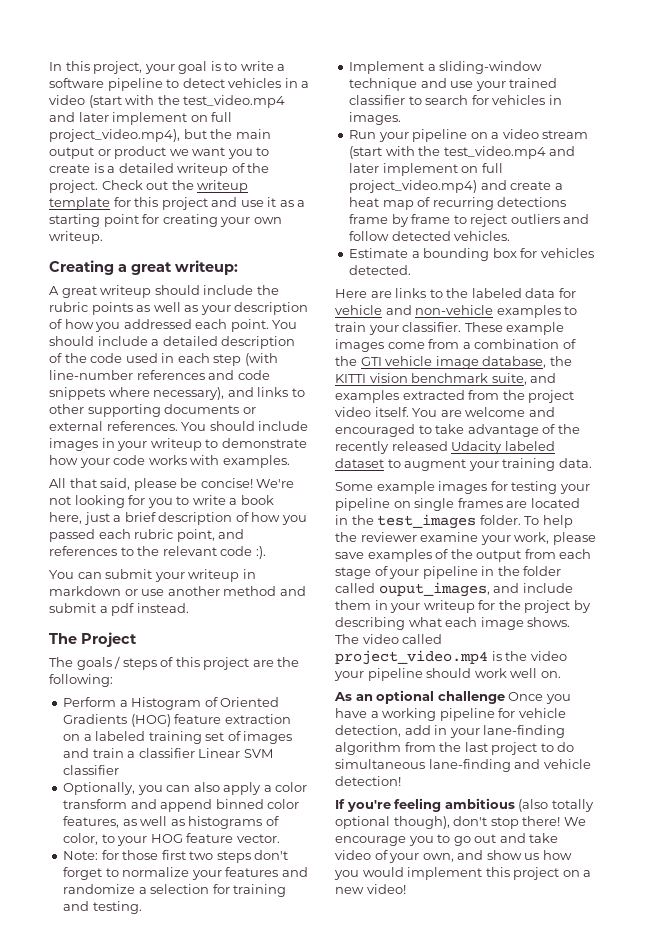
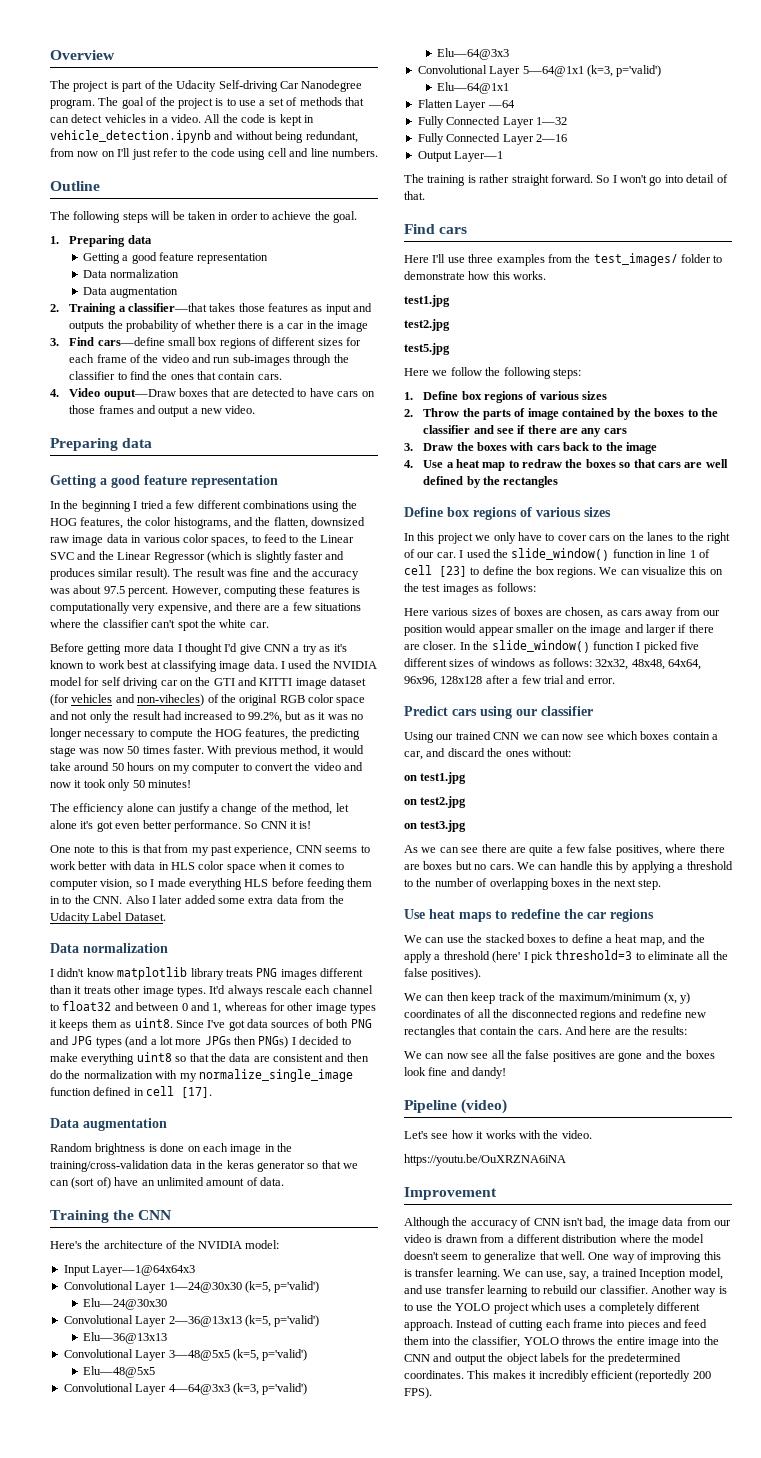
- In this project, your goal is to write a software pipeline to detect vehicles in a video (start with the test_video.mp4 and later implement on full project_video.mp4), but the main output or product we want you to create is a detailed writeup of the project. Check out the writeup template for this project and use it as a starting point for creating your own writeup.
- Creating a great writeup:
- A great writeup should include the rubric points as well as your description of how you addressed each point. You should include a detailed description of the code used in each step (with line-number references and code snippets where necessary), and links to other supporting documents or external references. You should include images in your writeup to demonstrate how your code works with examples.
- All that said, please be concise! We're not looking for you to write a book here, just a brief description of how you passed each rubric point, and references to the relevant code :).
- You can submit your writeup in markdown or use another method and submit a pdf instead.
- The Project
- The goals / steps of this project are the following:
- Perform a Histogram of Oriented Gradients (HOG) feature extraction on a labeled training set of images and train a classifier Linear SVM classifier
- Optionally, you can also apply a color transform and append binned color features, as well as histograms of color, to your HOG feature vector.
- Note: for those first two steps don't forget to normalize your features and randomize a selection for training and testing.
- Implement a sliding-window technique and use your trained classifier to search for vehicles in images.
- Run your pipeline on a video stream (start with the test_video.mp4 and later implement on full project_video.mp4) and create a heat map of recurring detections frame by frame to reject outliers and follow detected vehicles.
- Estimate a bounding box for vehicles detected.
- Here are links to the labeled data for vehicle and non-vehicle examples to train your classifier. These example images come from a combination of the GTI vehicle image database, the KITTI vision benchmark suite, and examples extracted from the project video itself. You are welcome and encouraged to take advantage of the recently released Udacity labeled dataset to augment your training data.
- Some example images for testing your pipeline on single frames are located in the test_images folder. To help the reviewer examine your work, please save examples of the output from each stage of your pipeline in the folder called ouput_images, and include them in your writeup for the project by describing what each image shows. The video called project_video.mp4 is the video your pipeline should work well on.
- As an optional challenge Once you have a working pipeline for vehicle detection, add in your lane-finding algorithm from the last project to do simultaneous lane-finding and vehicle detection!
- If you're feeling ambitious (also totally optional though), don't stop there! We encourage you to go out and take video of your own, and show us how you would implement this project on a new video!
+ Overview
+ The project is part of the Udacity Self-driving Car Nanodegree program. The goal of the project is to use a set of methods that can detect vehicles in a video. All the code is kept in vehicle_detection.ipynb and without being redundant, from now on I'll just refer to the code using cell and line numbers.
+ Outline
+ The following steps will be taken in order to achieve the goal.
+ 1. Preparing data
+ Getting a good feature representation
+ Data normalization
+ Data augmentation
+ 2. Training a classifier—that takes those features as input and outputs the probability of whether there is a car in the image
+ 3. Find cars—define small box regions of different sizes for each frame of the video and run sub-images through the classifier to find the ones that contain cars.
+ 4. Video ouput—Draw boxes that are detected to have cars on those frames and output a new video.
+ Preparing data
+ Getting a good feature representation
+ In the beginning I tried a few different combinations using the HOG features, the color histograms, and the flatten, downsized raw image data in various color spaces, to feed to the Linear SVC and the Linear Regressor (which is slightly faster and produces similar result). The result was fine and the accuracy was about 97.5 percent. However, computing these features is computationally very expensive, and there are a few situations where the classifier can't spot the white car.
+ Before getting more data I thought I'd give CNN a try as it's known to work best at classifying image data. I used the NVIDIA model for self driving car on the GTI and KITTI image dataset (for vehicles and non-vihecles) of the original RGB color space and not only the result had increased to 99.2%, but as it was no longer necessary to compute the HOG features, the predicting stage was now 50 times faster. With previous method, it would take around 50 hours on my computer to convert the video and now it took only 50 minutes!
+ The efficiency alone can justify a change of the method, let alone it's got even better performance. So CNN it is!
+ One note to this is that from my past experience, CNN seems to work better with data in HLS color space when it comes to computer vision, so I made everything HLS before feeding them in to the CNN. Also I later added some extra data from the Udacity Label Dataset.
+ Data normalization
+ I didn't know matplotlib library treats PNG images different than it treats other image types. It'd always rescale each channel to float32 and between 0 and 1, whereas for other image types it keeps them as uint8. Since I've got data sources of both PNG and JPG types (and a lot more JPGs then PNGs) I decided to make everything uint8 so that the data are consistent and then do the normalization with my normalize_single_image function defined in cell [17].
+ Data augmentation
+ Random brightness is done on each image in the training/cross-validation data in the keras generator so that we can (sort of) have an unlimited amount of data.
+ Training the CNN
+ Here's the architecture of the NVIDIA model:
+ Input Layer—1@64x64x3
+ Convolutional Layer 1—24@30x30 (k=5, p='valid')
+ Elu—24@30x30
+ Convolutional Layer 2—36@13x13 (k=5, p='valid')
+ Elu—36@13x13
+ Convolutional Layer 3—48@5x5 (k=5, p='valid')
+ Elu—48@5x5
+ Convolutional Layer 4—64@3x3 (k=3, p='valid')
+ Elu—64@3x3
+ Convolutional Layer 5—64@1x1 (k=3, p='valid')
+ Elu—64@1x1
+ Flatten Layer —64
+ Fully Connected Layer 1—32
+ Fully Connected Layer 2—16
+ Output Layer—1
+ The training is rather straight forward. So I won't go into detail of that.
+ Find cars
+ Here I'll use three examples from the test_images/ folder to demonstrate how this works.
+ test1.jpg
+ test2.jpg
+ test5.jpg
+ Here we follow the following steps:
+ 1. Define box regions of various sizes
+ 2. Throw the parts of image contained by the boxes to the classifier and see if there are any cars
+ 3. Draw the boxes with cars back to the image
+ 4. Use a heat map to redraw the boxes so that cars are well defined by the rectangles
+ Define box regions of various sizes
+ In this project we only have to cover cars on the lanes to the right of our car. I used the slide_window() function in line 1 of cell [23] to define the box regions. We can visualize this on the test images as follows:
+ Here various sizes of boxes are chosen, as cars away from our position would appear smaller on the image and larger if there are closer. In the slide_window() function I picked five different sizes of windows as follows: 32x32, 48x48, 64x64, 96x96, 128x128 after a few trial and error.
+ Predict cars using our classifier
+ Using our trained CNN we can now see which boxes contain a car, and discard the ones without:
+ on test1.jpg
+ on test2.jpg
+ on test3.jpg
+ As we can see there are quite a few false positives, where there are boxes but no cars. We can handle this by applying a threshold to the number of overlapping boxes in the next step.
+ Use heat maps to redefine the car regions
+ We can use the stacked boxes to define a heat map, and the apply a threshold (here' I pick threshold=3 to eliminate all the false positives).
+ We can then keep track of the maximum/minimum (x, y) coordinates of all the disconnected regions and redefine new rectangles that contain the cars. And here are the results:
+ We can now see all the false positives are gone and the boxes look fine and dandy!
+ Pipeline (video)
+ Let's see how it works with the video.
+ https://youtu.be/OuXRZNA6iNA
+ Improvement
+ Although the accuracy of CNN isn't bad, the image data from our video is drawn from a different distribution where the model doesn't seem to generalize that well. One way of improving this is transfer learning. We can use, say, a trained Inception model, and use transfer learning to rebuild our classifier. Another way is to use the YOLO project which uses a completely different approach. Instead of cutting each frame into pieces and feed them into the classifier, YOLO throws the entire image into the CNN and output the object labels for the predetermined coordinates. This makes it incredibly efficient (reportedly 200 FPS).

